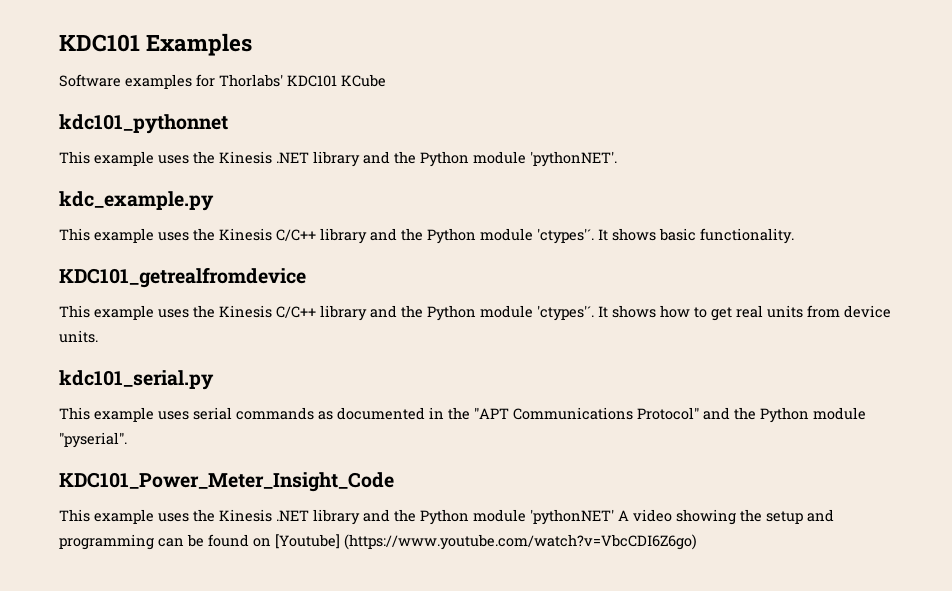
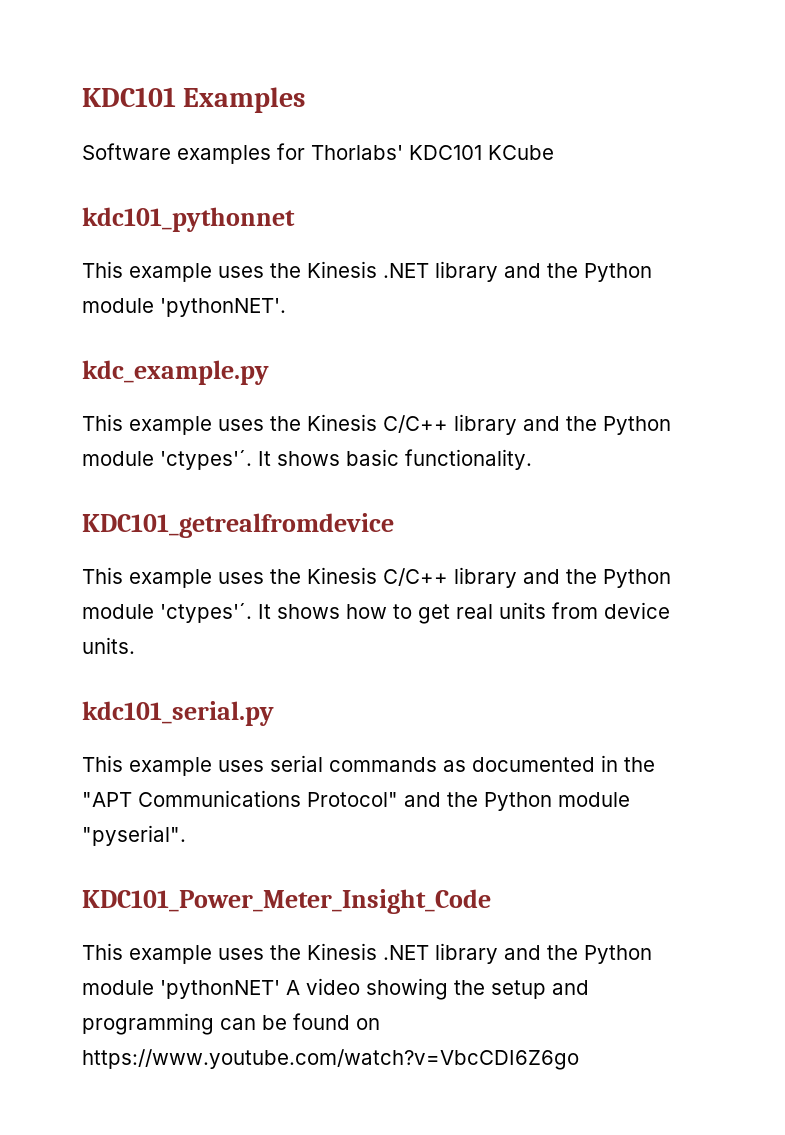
- This example uses the Kinesis .NET library and the Python module 'pythonNET' A video showing the setup and programming can be found on [Youtube] (https://www.youtube.com/watch?v=VbcCDI6Z6go)
+ This example uses the Kinesis .NET library and the Python module 'pythonNET' A video showing the setup and programming can be found on https://www.youtube.com/watch?v=VbcCDI6Z6go

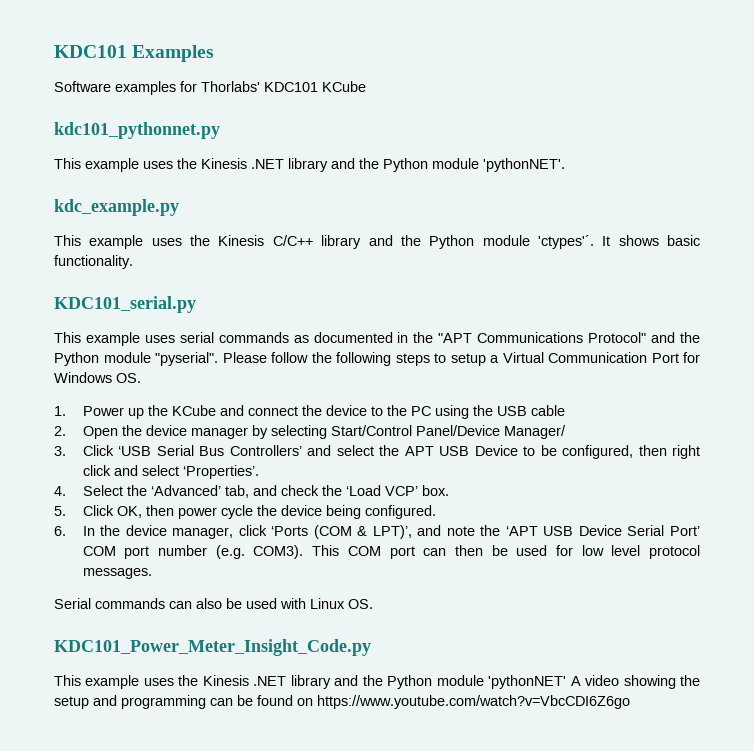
- kdc101_pythonnet
+ kdc101_pythonnet.py
- KDC101_getrealfromdevice
- This example uses the Kinesis C/C++ library and the Python module 'ctypes'´. It shows how to get real units from device units.
- kdc101_serial.py
+ KDC101_serial.py
- This example uses serial commands as documented in the "APT Communications Protocol" and the Python module "pyserial".
- KDC101_Power_Meter_Insight_Code
+ This example uses serial commands as documented in the "APT Communications Protocol" and the Python module "pyserial". Please follow the following steps to setup a Virtual Communication Port for Windows OS.
+ 1. Power up the KCube and connect the device to the PC using the USB cable
+ 2. Open the device manager by selecting Start/Control Panel/Device Manager/
+ 3. Click ‘USB Serial Bus Controllers’ and select the APT USB Device to be configured, then right click and select ‘Properties’.
+ 4. Select the ‘Advanced’ tab, and check the ‘Load VCP’ box.
+ 5. Click OK, then power cycle the device being configured.
+ 6. In the device manager, click ‘Ports (COM & LPT)’, and note the ‘APT USB Device Serial Port’ COM port number (e.g. COM3). This COM port can then be used for low level protocol messages.
+ Serial commands can also be used with Linux OS.
+ KDC101_Power_Meter_Insight_Code.py

